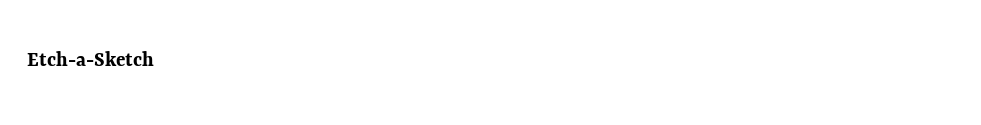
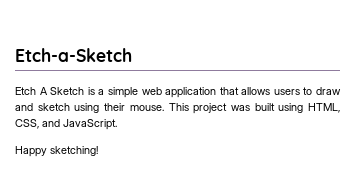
+ Etch A Sketch is a simple web application that allows users to draw and sketch using their mouse. This project was built using HTML, CSS, and JavaScript.
+ Happy sketching!

